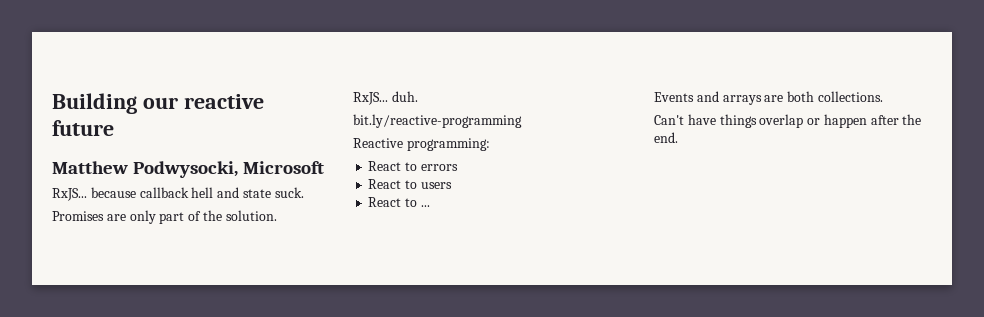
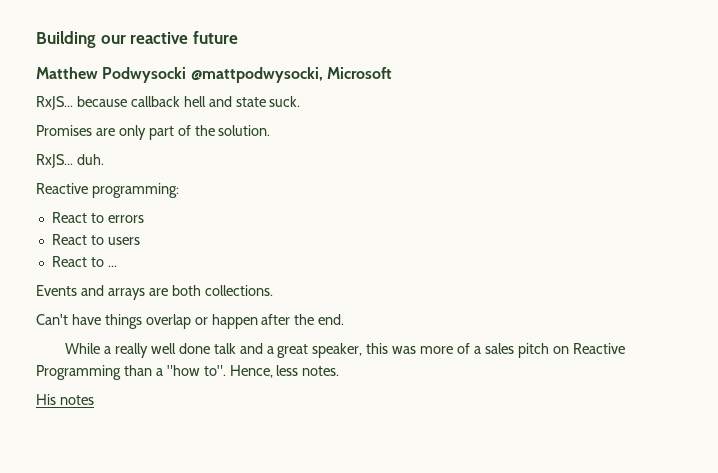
- Matthew Podwysocki, Microsoft
+ Matthew Podwysocki @mattpodwysocki, Microsoft
- bit.ly/reactive-programming
+ While a really well done talk and a great speaker, this was more of a sales pitch on Reactive Programming than a "how to". Hence, less notes.
+ His notes

